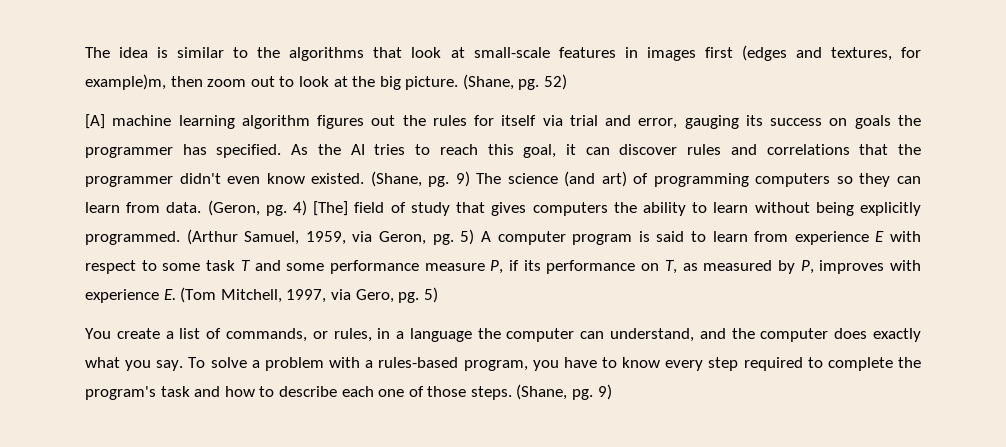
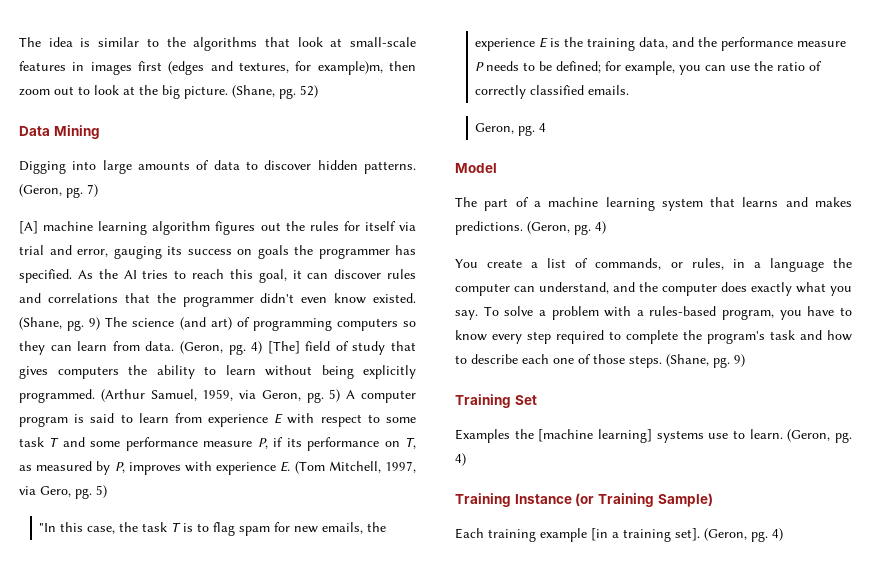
+ Data Mining
+ Digging into large amounts of data to discover hidden patterns. (Geron, pg. 7)
+ "In this case, the task T is to flag spam for new emails, the experience E is the training data, and the performance measure P needs to be defined; for example, you can use the ratio of correctly classified emails.
+ Geron, pg. 4
+ Model
+ The part of a machine learning system that learns and makes predictions. (Geron, pg. 4)
+ Training Set
+ Examples the [machine learning] systems use to learn. (Geron, pg. 4)
+ Training Instance (or Training Sample)
+ Each training example [in a training set]. (Geron, pg. 4)

